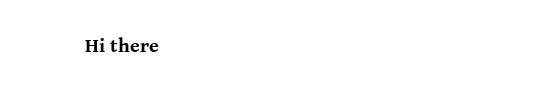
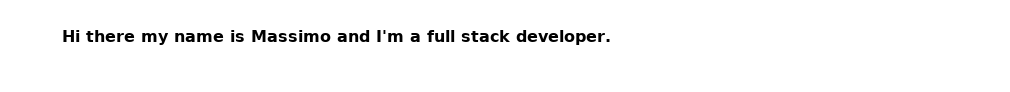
- Hi there
+ Hi there my name is Massimo and I'm a full stack developer.

